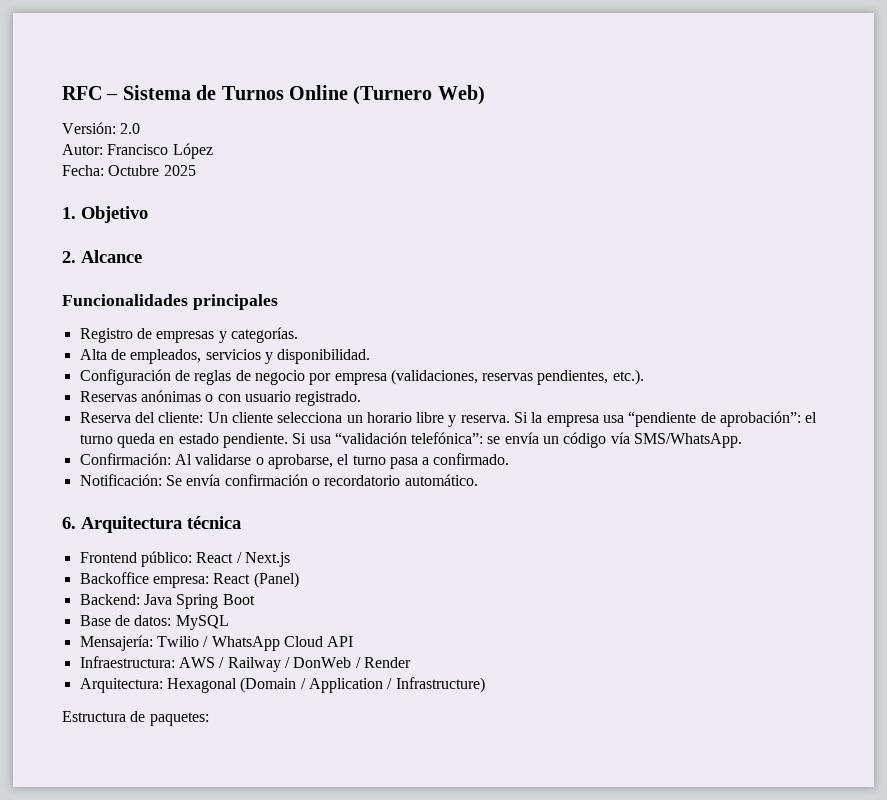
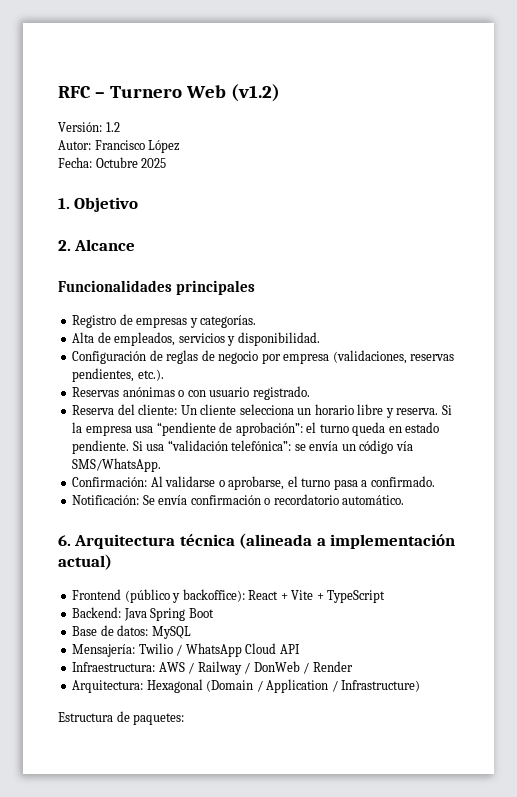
- RFC – Sistema de Turnos Online (Turnero Web)
+ RFC – Turnero Web (v1.2)
- Versión: 2.0
+ Versión: 1.2
- 6. Arquitectura técnica
- Frontend público: React / Next.js
- Backoffice empresa: React (Panel)
+ 6. Arquitectura técnica (alineada a implementación actual)
+ Frontend (público y backoffice): React + Vite + TypeScript

